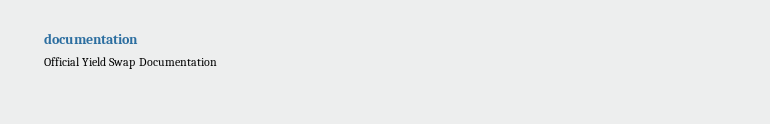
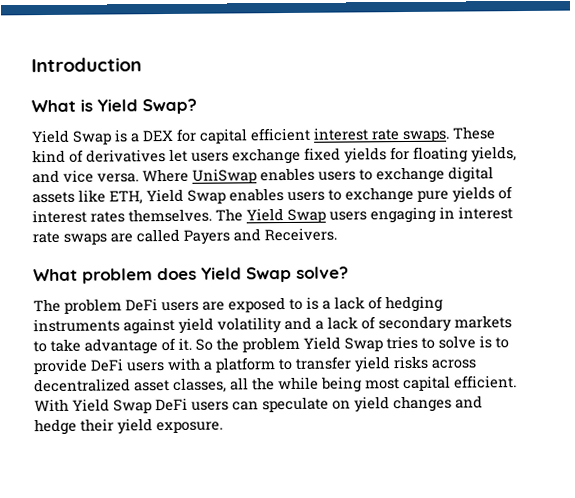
- documentation
- Official Yield Swap Documentation
+ Introduction
+ What is Yield Swap?
+ Yield Swap is a DEX for capital efficient interest rate swaps. These kind of derivatives let users exchange fixed yields for floating yields, and vice versa. Where UniSwap enables users to exchange digital assets like ETH, Yield Swap enables users to exchange pure yields of interest rates themselves. The Yield Swap users engaging in interest rate swaps are called Payers and Receivers.
+ What problem does Yield Swap solve?
+ The problem DeFi users are exposed to is a lack of hedging instruments against yield volatility and a lack of secondary markets to take advantage of it. So the problem Yield Swap tries to solve is to provide DeFi users with a platform to transfer yield risks across decentralized asset classes, all the while being most capital efficient. With Yield Swap DeFi users can speculate on yield changes and hedge their yield exposure.

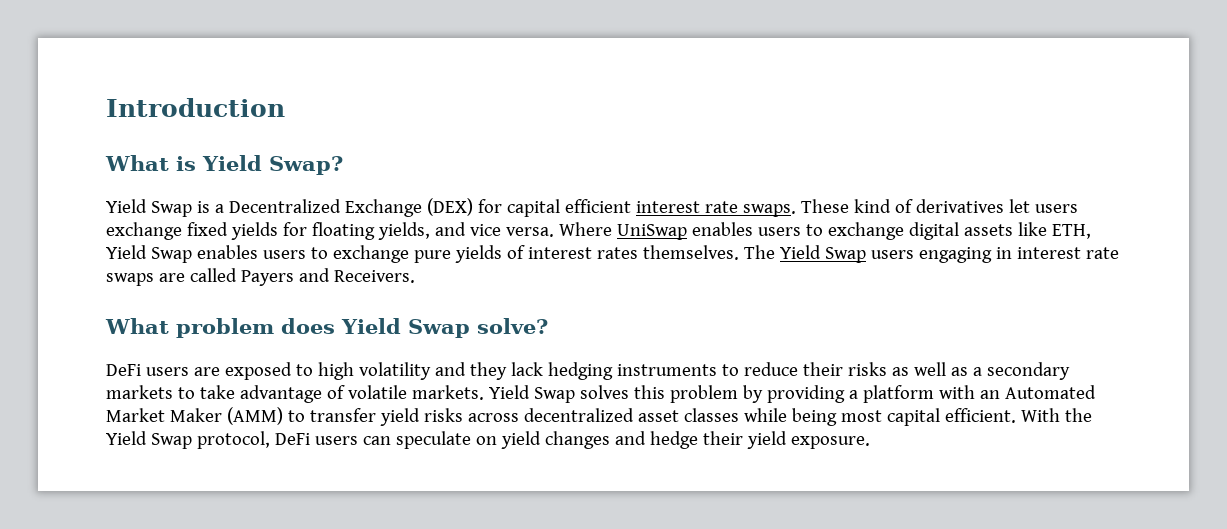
- Yield Swap is a DEX for capital efficient interest rate swaps.
+ Yield Swap is a Decentralized Exchange (DEX) for capital efficient interest rate swaps.
- The problem DeFi users are exposed to is a lack of hedging instruments against yield volatility and a lack of secondary markets to take advantage of it. So the problem Yield Swap tries to solve is to provide DeFi users with a platform to transfer yield risks across decentralized asset classes, all the while being most capital efficient.
+ DeFi users are exposed to high volatility and they lack hedging instruments to reduce their risks as well as a secondary markets to take advantage of volatile markets. Yield Swap solves this problem by providing a platform with an Automated Market Maker (AMM) to transfer yield risks across decentralized asset classes while being most capital efficient.
- With Yield Swap DeFi users can speculate on yield changes and hedge their yield exposure.
+ With the Yield Swap protocol, DeFi users can speculate on yield changes and hedge their yield exposure.

